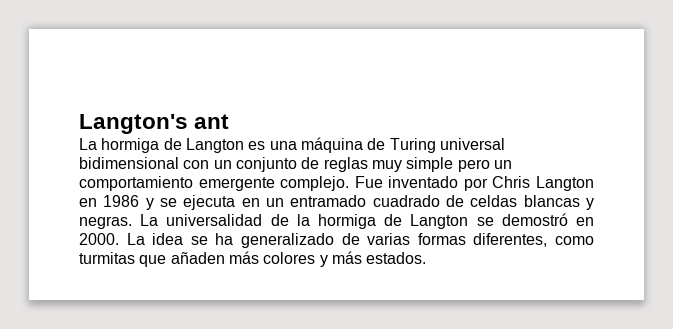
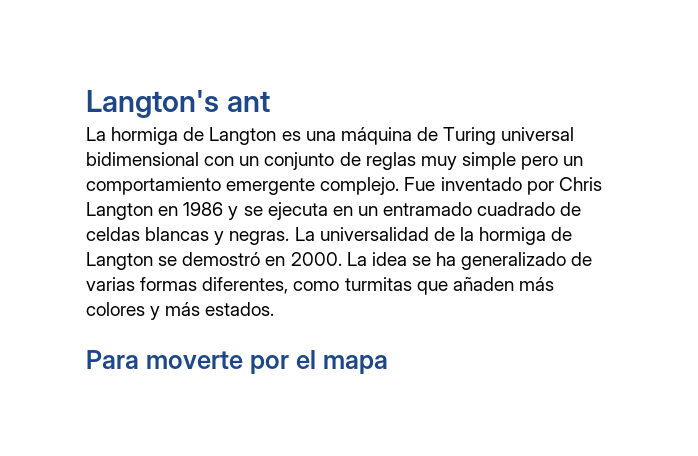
+ Para moverte por el mapa

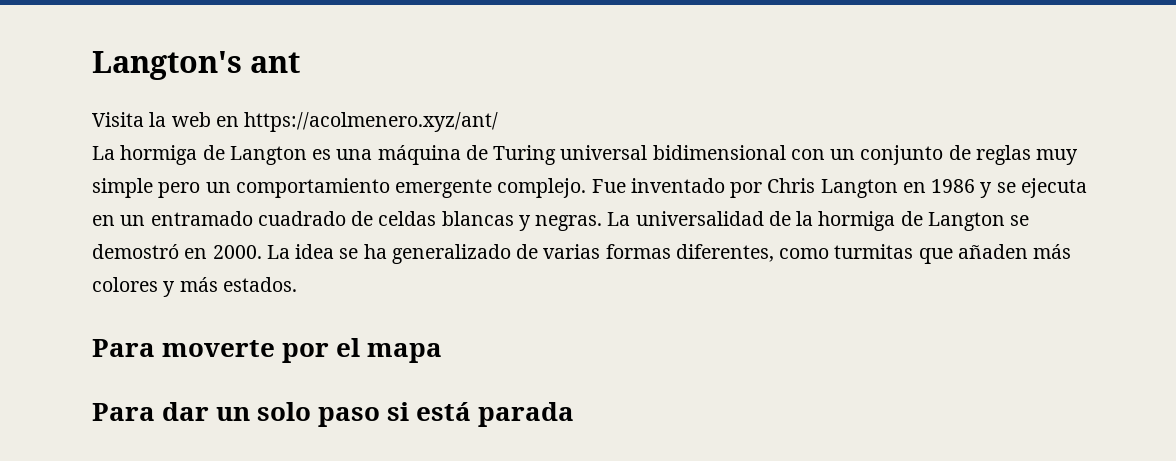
+ Visita la web en https://acolmenero.xyz/ant/
+ Para dar un solo paso si está parada

